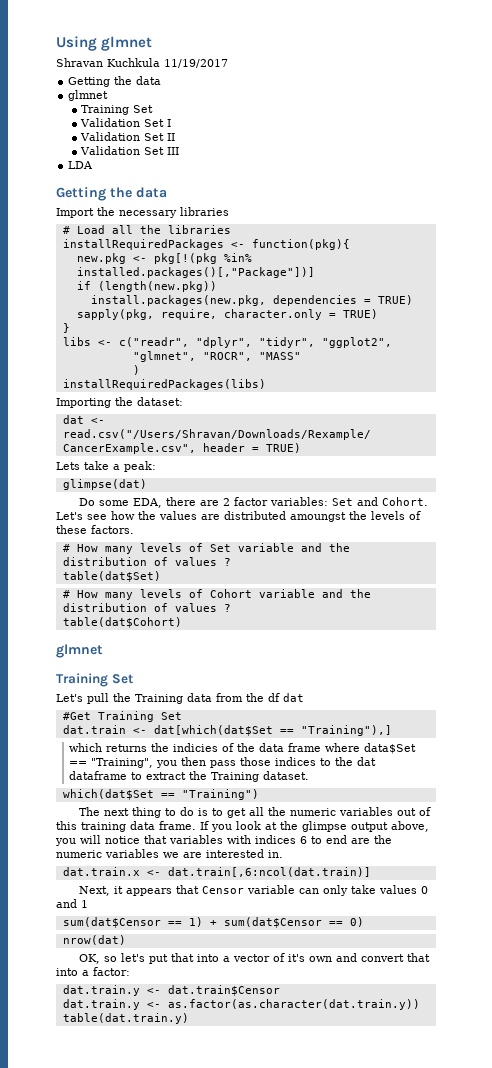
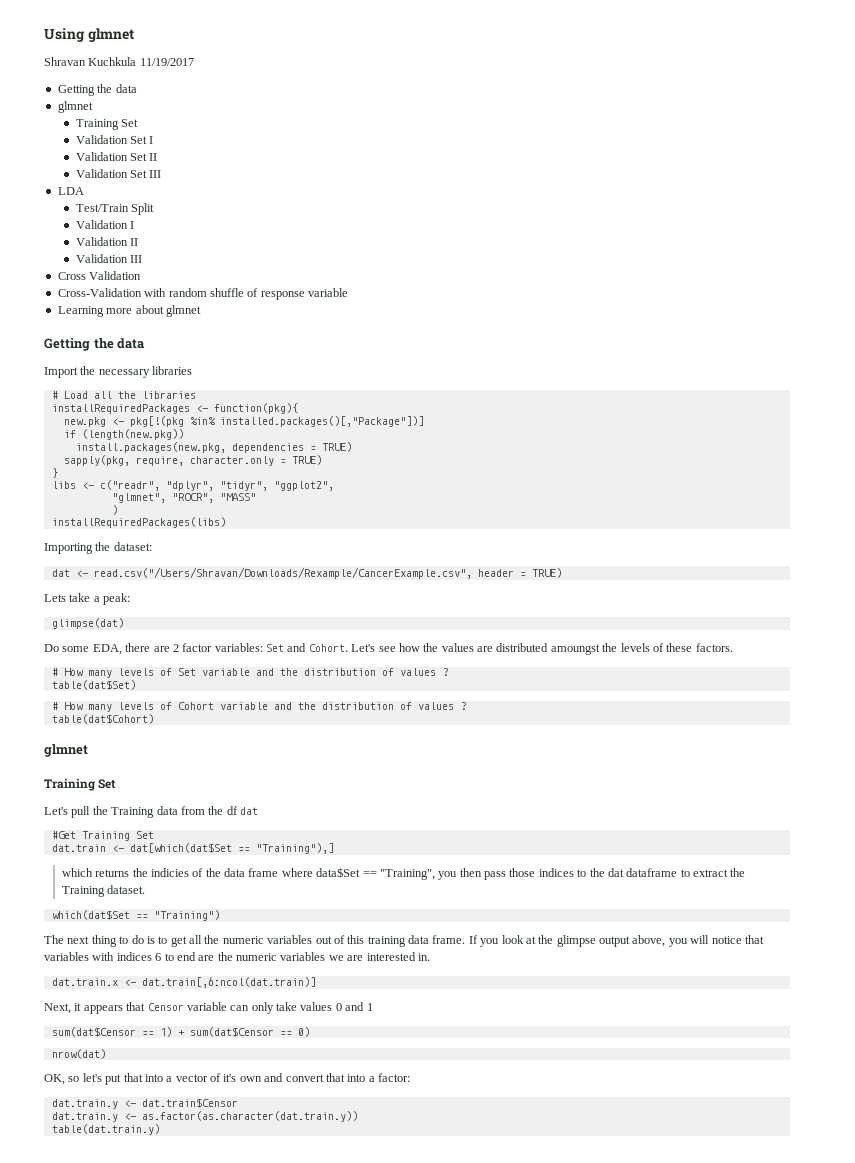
+ Test/Train Split
+ Validation I
+ Validation II
+ Validation III
+ Cross Validation
+ Cross-Validation with random shuffle of response variable
+ Learning more about glmnet

